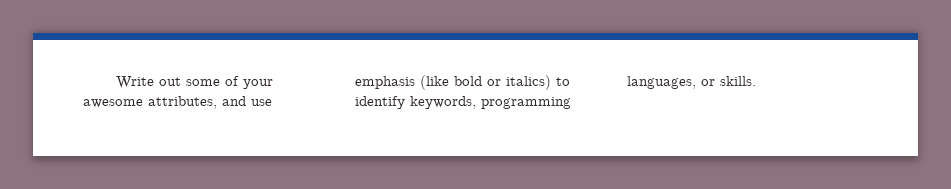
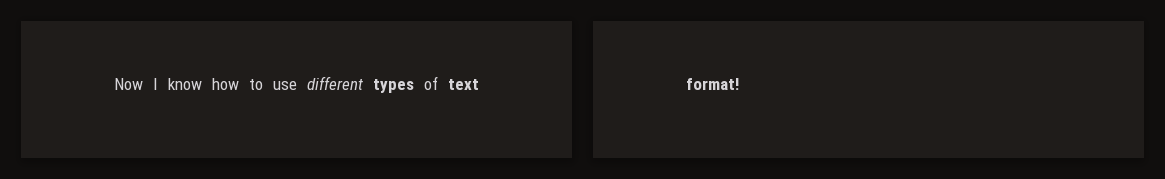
- Write out some of your awesome attributes, and use emphasis (like bold or italics) to identify keywords, programming languages, or skills.
+ Now I know how to use different types of text format!

